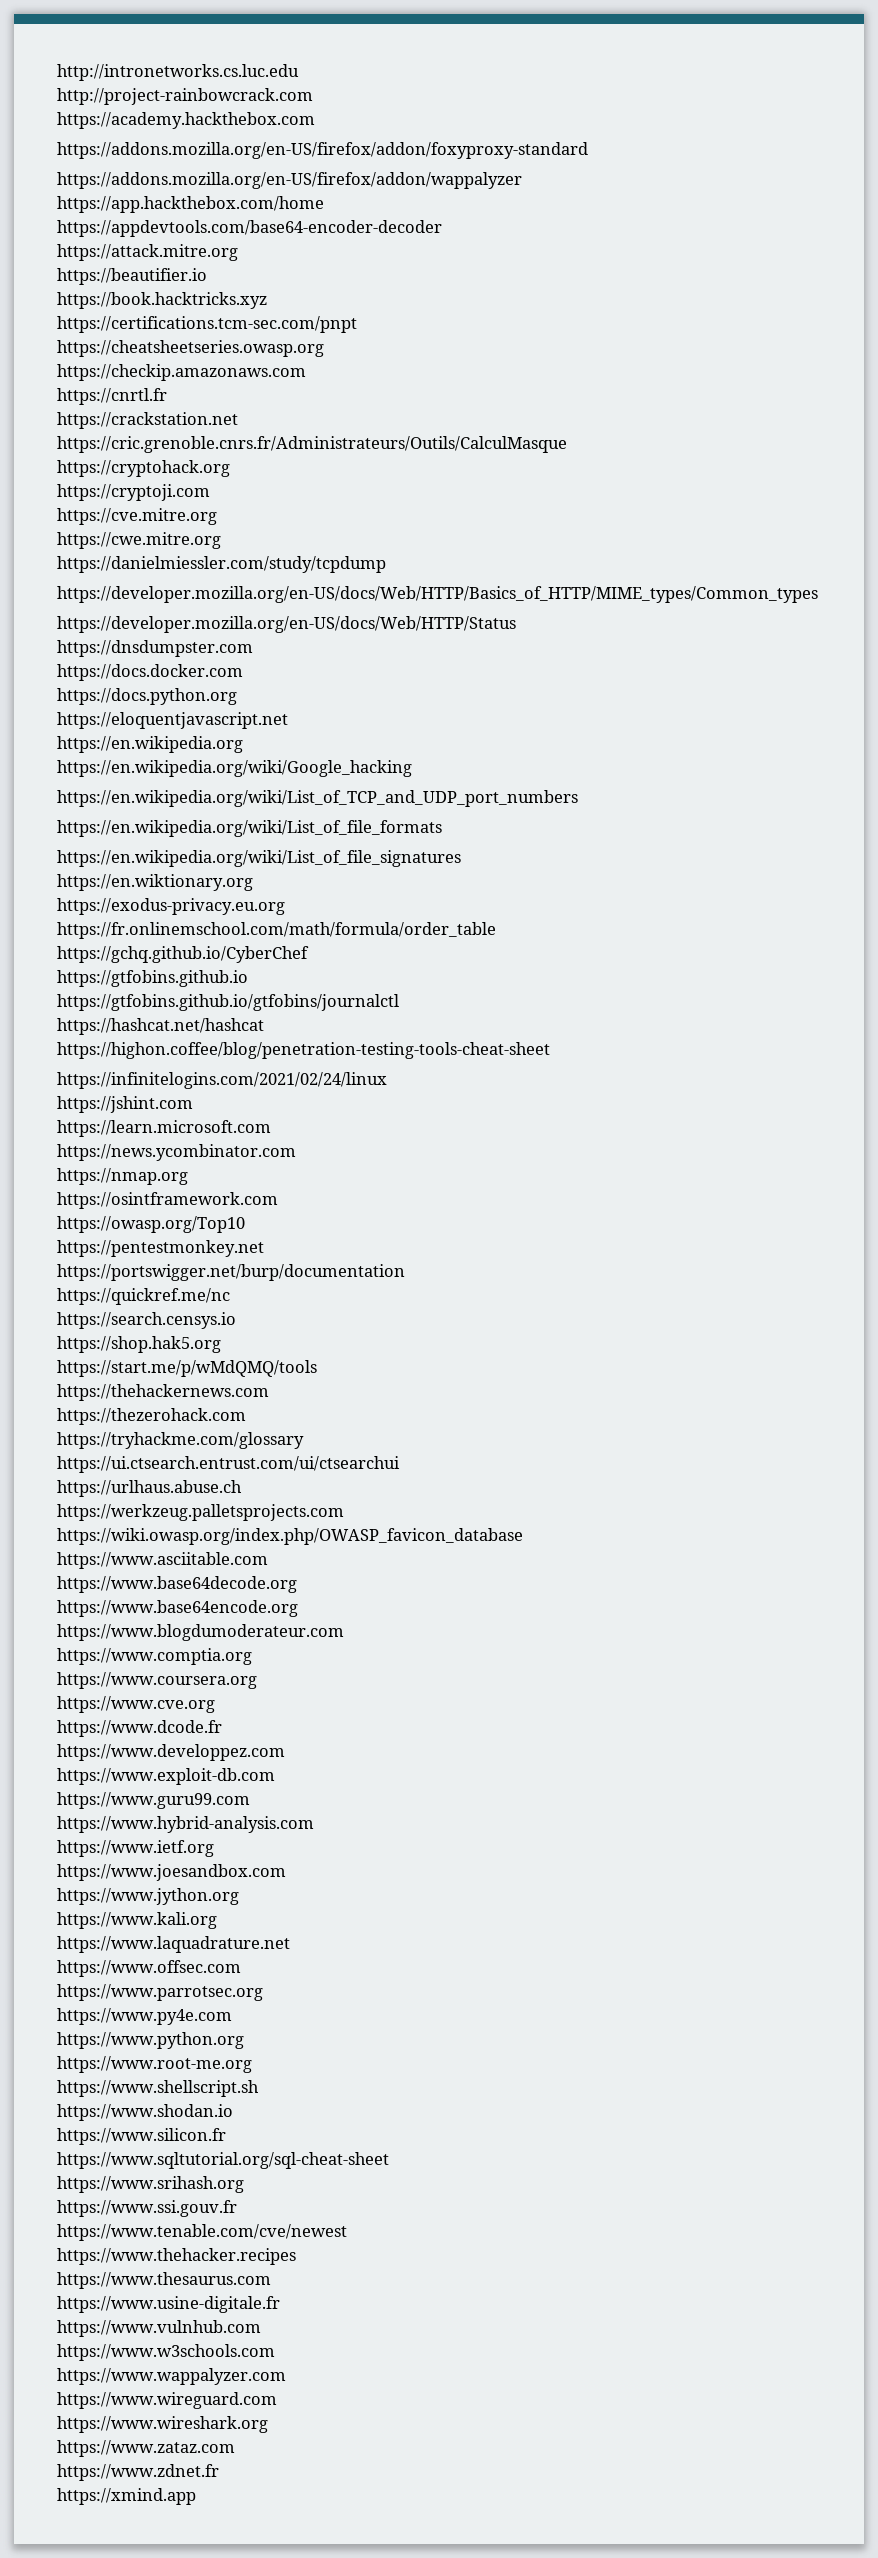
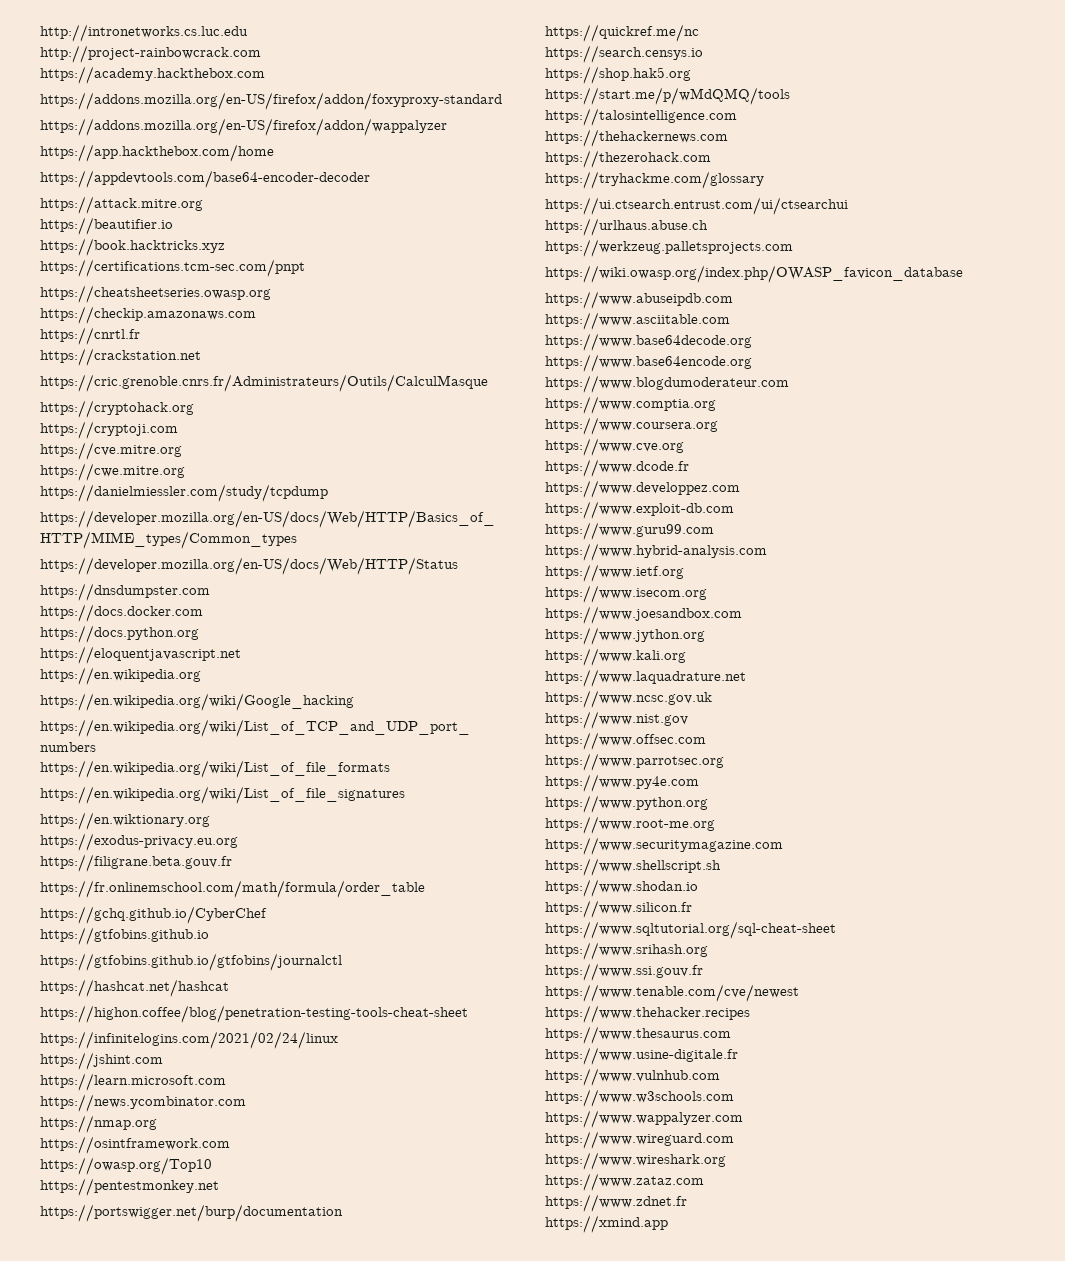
+ https://filigrane.beta.gouv.fr
+ https://talosintelligence.com
+ https://www.abuseipdb.com
+ https://www.isecom.org
+ https://www.ncsc.gov.uk
+ https://www.nist.gov
+ https://www.securitymagazine.com

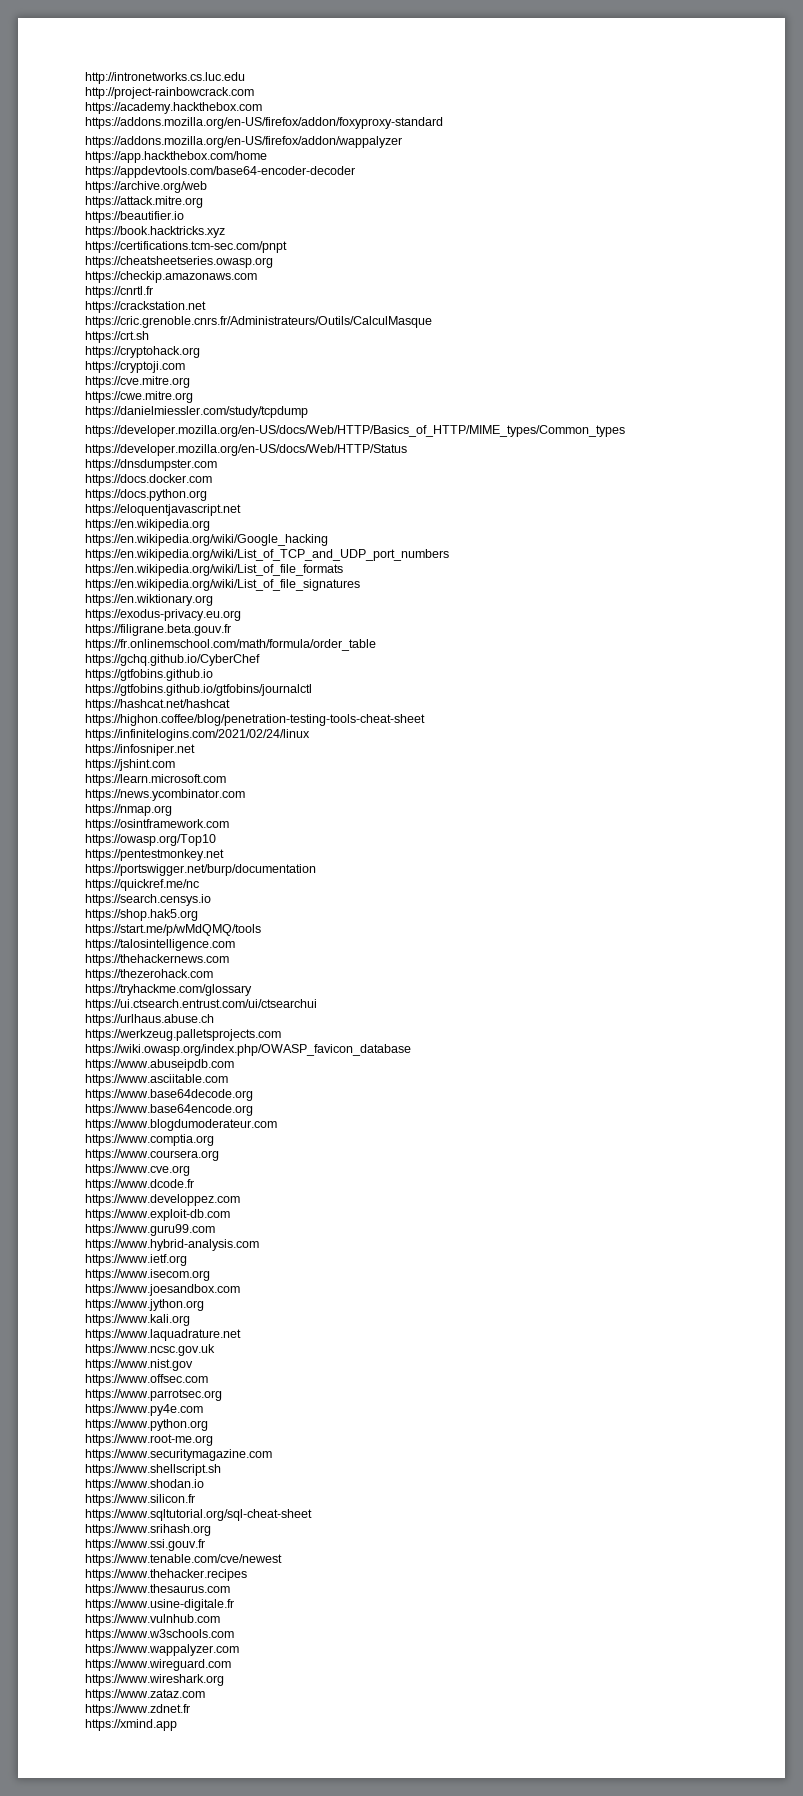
+ https://archive.org/web
+ https://crt.sh
+ https://infosniper.net

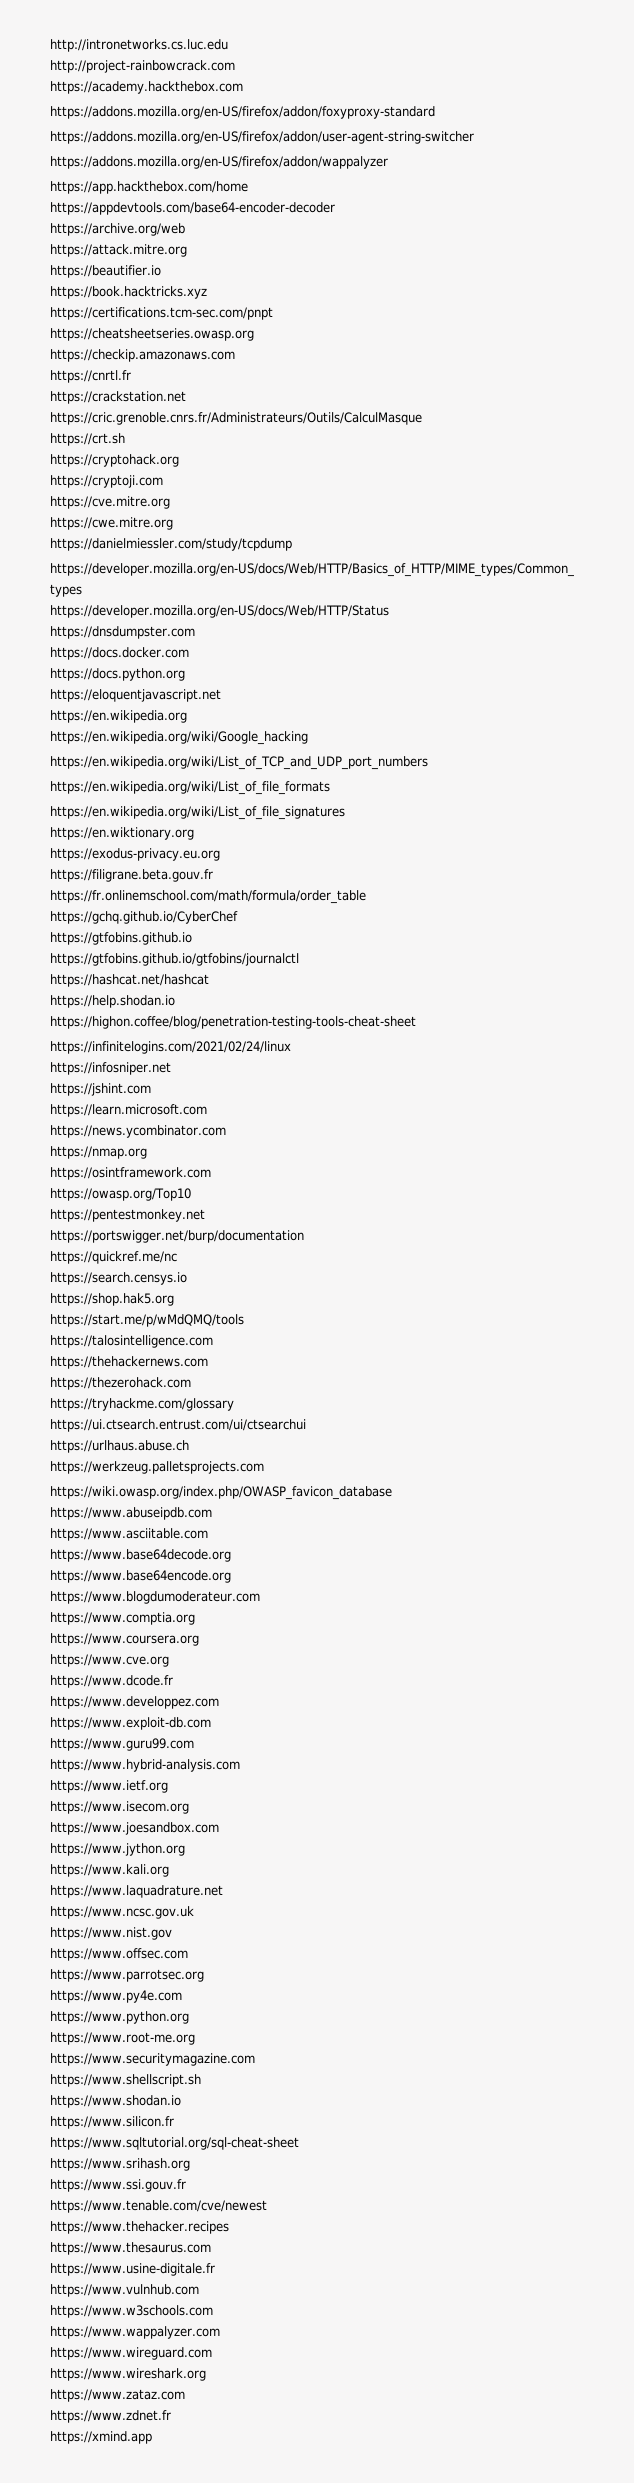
+ https://addons.mozilla.org/en-US/firefox/addon/user-agent-string-switcher
+ https://help.shodan.io

